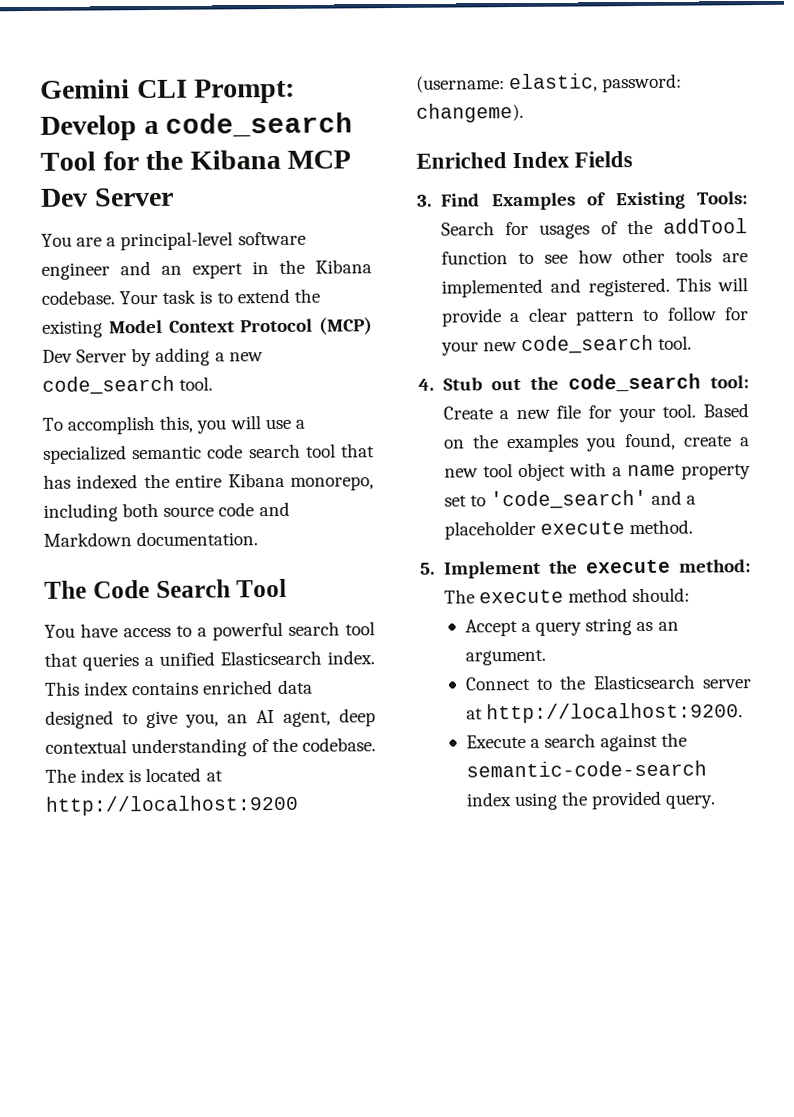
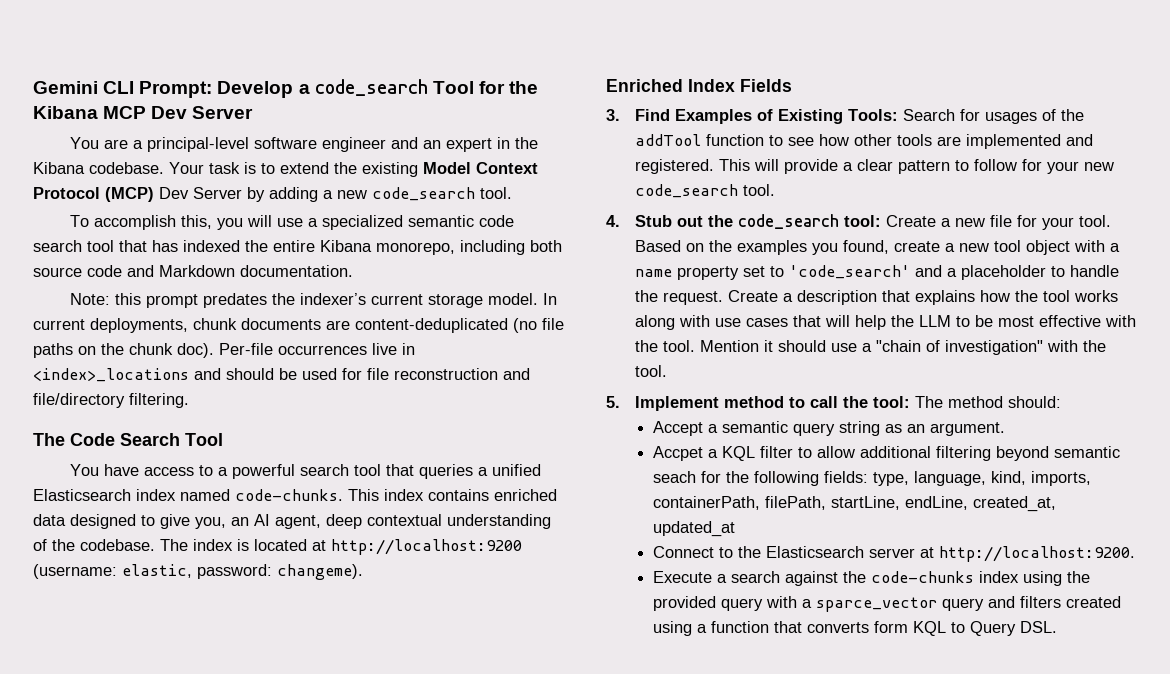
+ Note: this prompt predates the indexer’s current storage model. In current deployments, chunk documents are content-deduplicated (no file paths on the chunk doc). Per-file occurrences live in <index>_locations and should be used for file reconstruction and file/directory filtering.
- You have access to a powerful search tool that queries a unified Elasticsearch index.
+ You have access to a powerful search tool that queries a unified Elasticsearch index named code-chunks.
- Based on the examples you found, create a new tool object with a name property set to 'code_search' and a placeholder execute method.
- 5. Implement the execute method: The execute method should:
+ Based on the examples you found, create a new tool object with a name property set to 'code_search' and a placeholder to handle the request. Create a description that explains how the tool works along with use cases that will help the LLM to be most effective with the tool. Mention it should use a "chain of investigation" with the tool.
+ 5. Implement method to call the tool: The method should:
- Accept a query string as an argument.
+ Accept a semantic query string as an argument.
+ Accpet a KQL filter to allow additional filtering beyond semantic seach for the following fields: type, language, kind, imports, containerPath, filePath, startLine, endLine, created_at, updated_at
- Execute a search against the semantic-code-search index using the provided query.
+ Execute a search against the code-chunks index using the provided query with a sparce_vector query and filters created using a function that converts form KQL to Query DSL.

